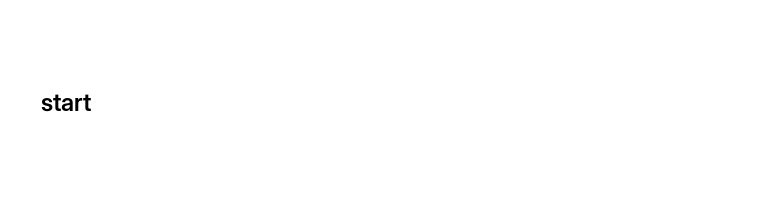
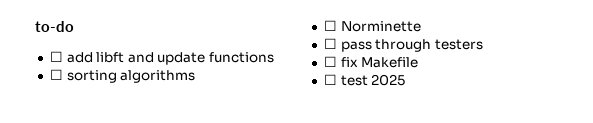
- start
+ to-do
+ ☐ add libft and update functions
+ ☐ sorting algorithms
+ ☐ Norminette
+ ☐ pass through testers
+ ☐ fix Makefile
+ ☐ test 2025

